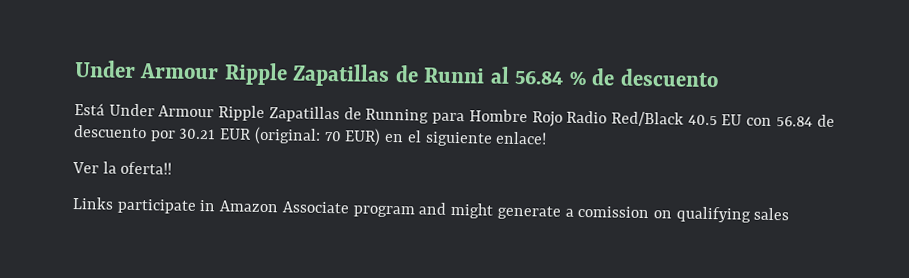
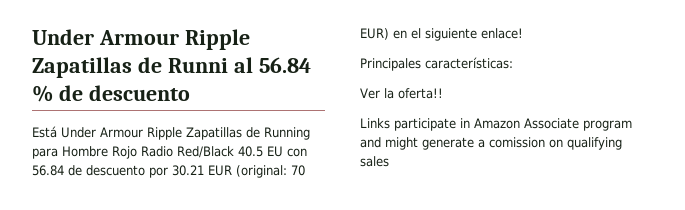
+ Principales características:

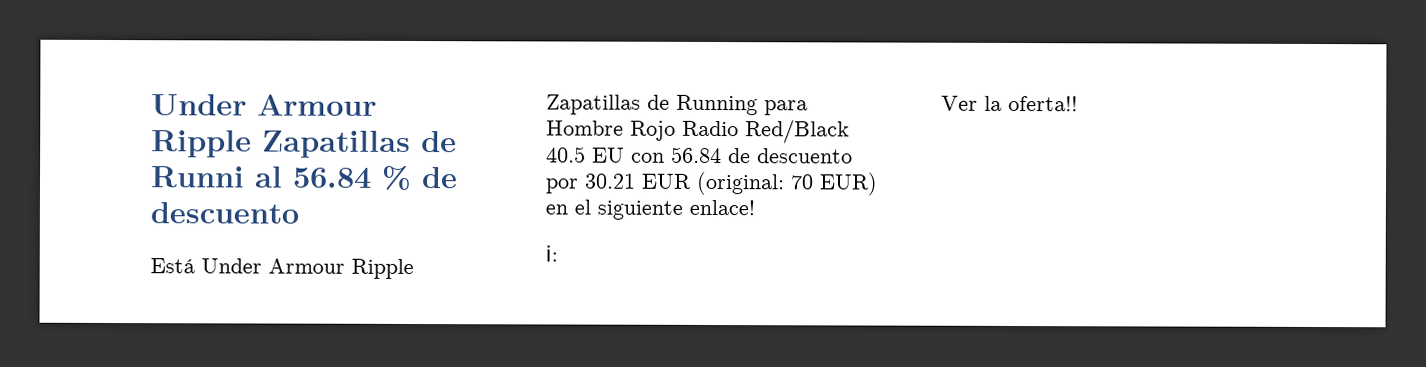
- Principales características:
+ ℹ:
- Links participate in Amazon Associate program and might generate a comission on qualifying sales

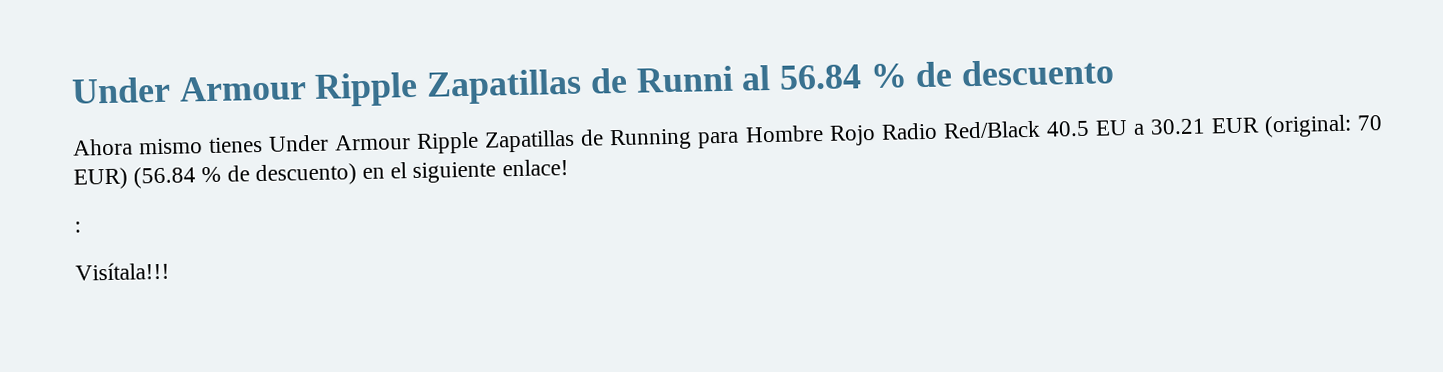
- Está Under Armour Ripple Zapatillas de Running para Hombre Rojo Radio Red/Black 40.5 EU con 56.84 de descuento por 30.21 EUR (original: 70 EUR) en el siguiente enlace!
+ Ahora mismo tienes Under Armour Ripple Zapatillas de Running para Hombre Rojo Radio Red/Black 40.5 EU a 30.21 EUR (original: 70 EUR) (56.84 % de descuento) en el siguiente enlace!
- ℹ:
- Ver la oferta!!
+ :
+ Visítala!!!

